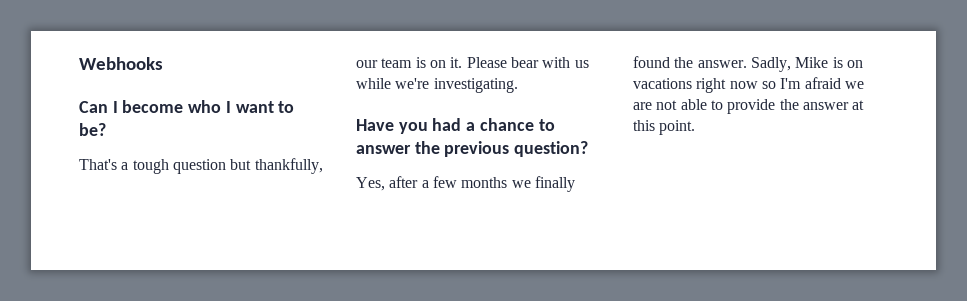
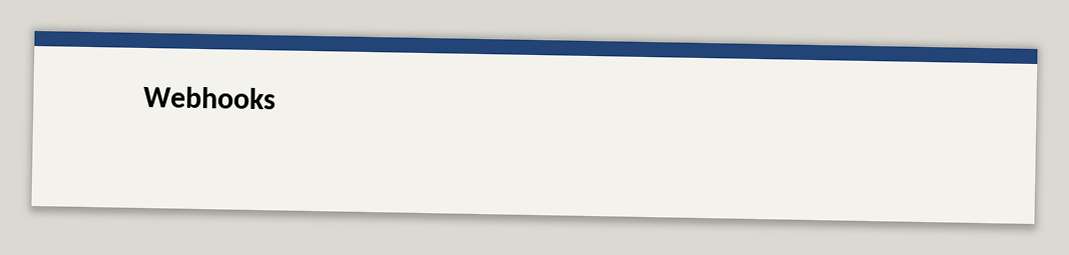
- Can I become who I want to be?
- That's a tough question but thankfully, our team is on it. Please bear with us while we're investigating.
- Have you had a chance to answer the previous question?
- Yes, after a few months we finally found the answer. Sadly, Mike is on vacations right now so I'm afraid we are not able to provide the answer at this point.

